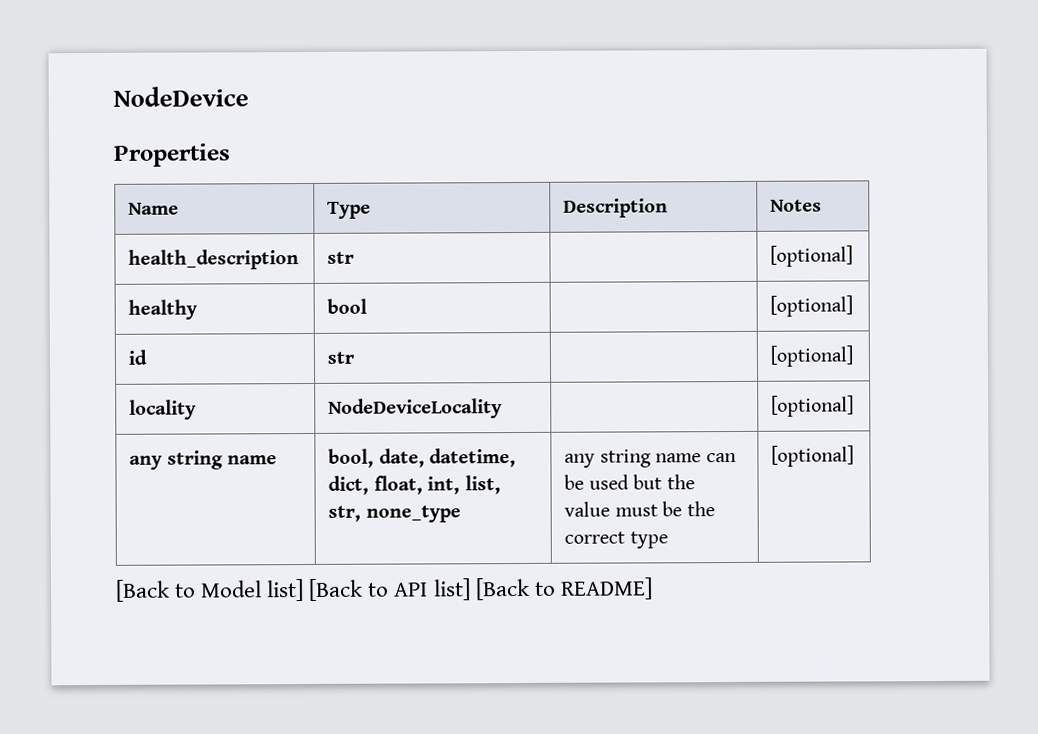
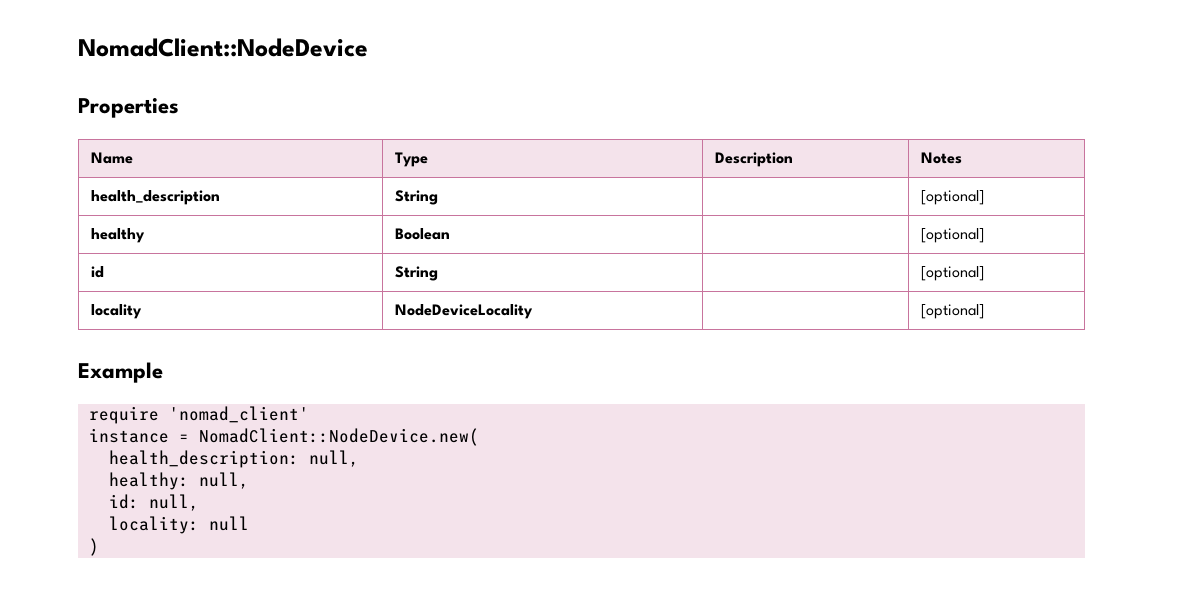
- NodeDevice
+ NomadClient::NodeDevice
- health_description | str | | [optional]
+ health_description | String | | [optional]
- healthy | bool | | [optional]
+ healthy | Boolean | | [optional]
- id | str | | [optional]
+ id | String | | [optional]
- any string name | bool, date, datetime, dict, float, int, list, str, none_type | any string name can be used but the value must be the correct type | [optional]
- [Back to Model list] [Back to API list] [Back to README]
+ Example
+ require 'nomad_client'
+ instance = NomadClient::NodeDevice.new(
+ health_description: null,
+ healthy: null,
+ id: null,
+ locality: null
+ )

